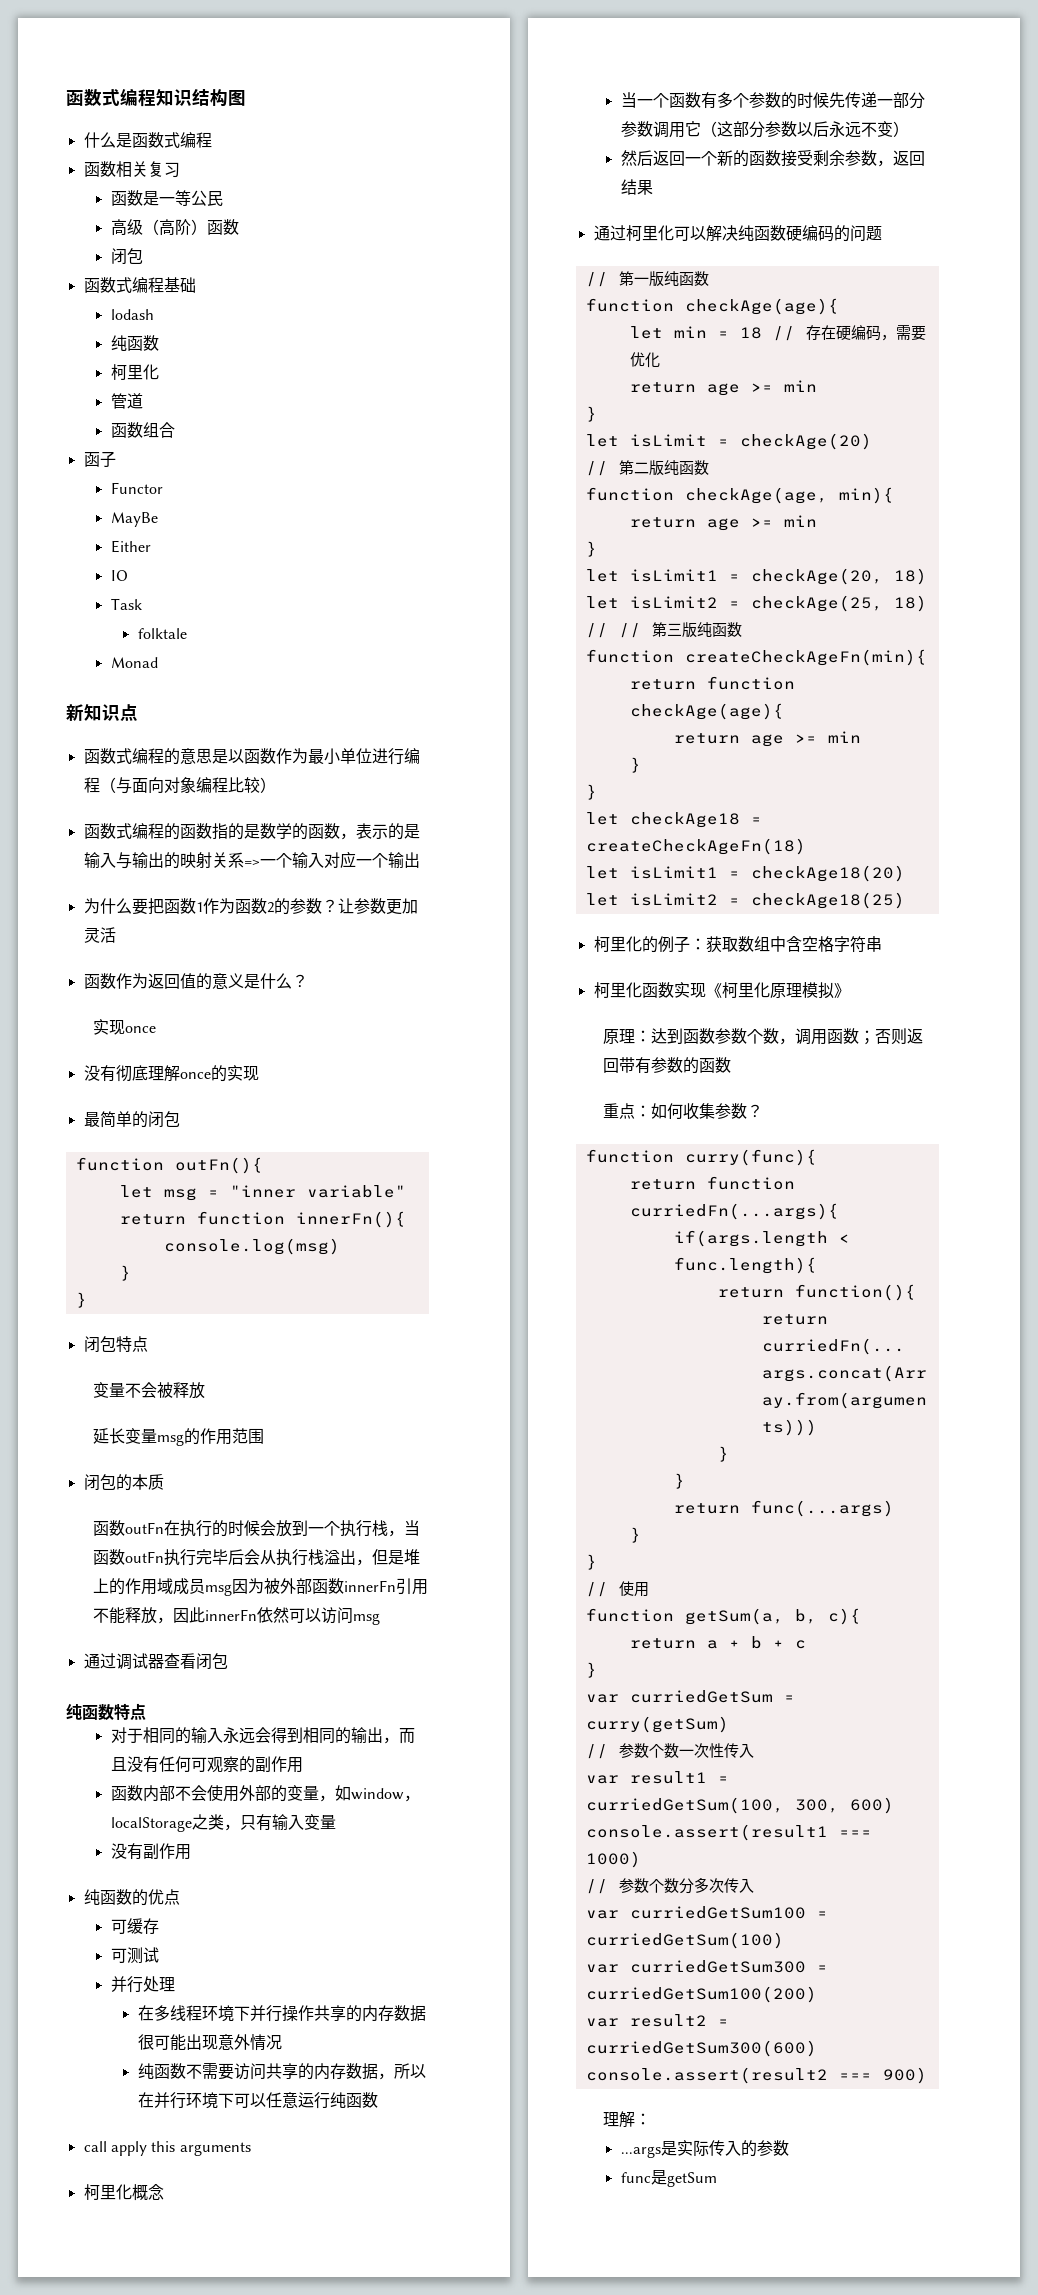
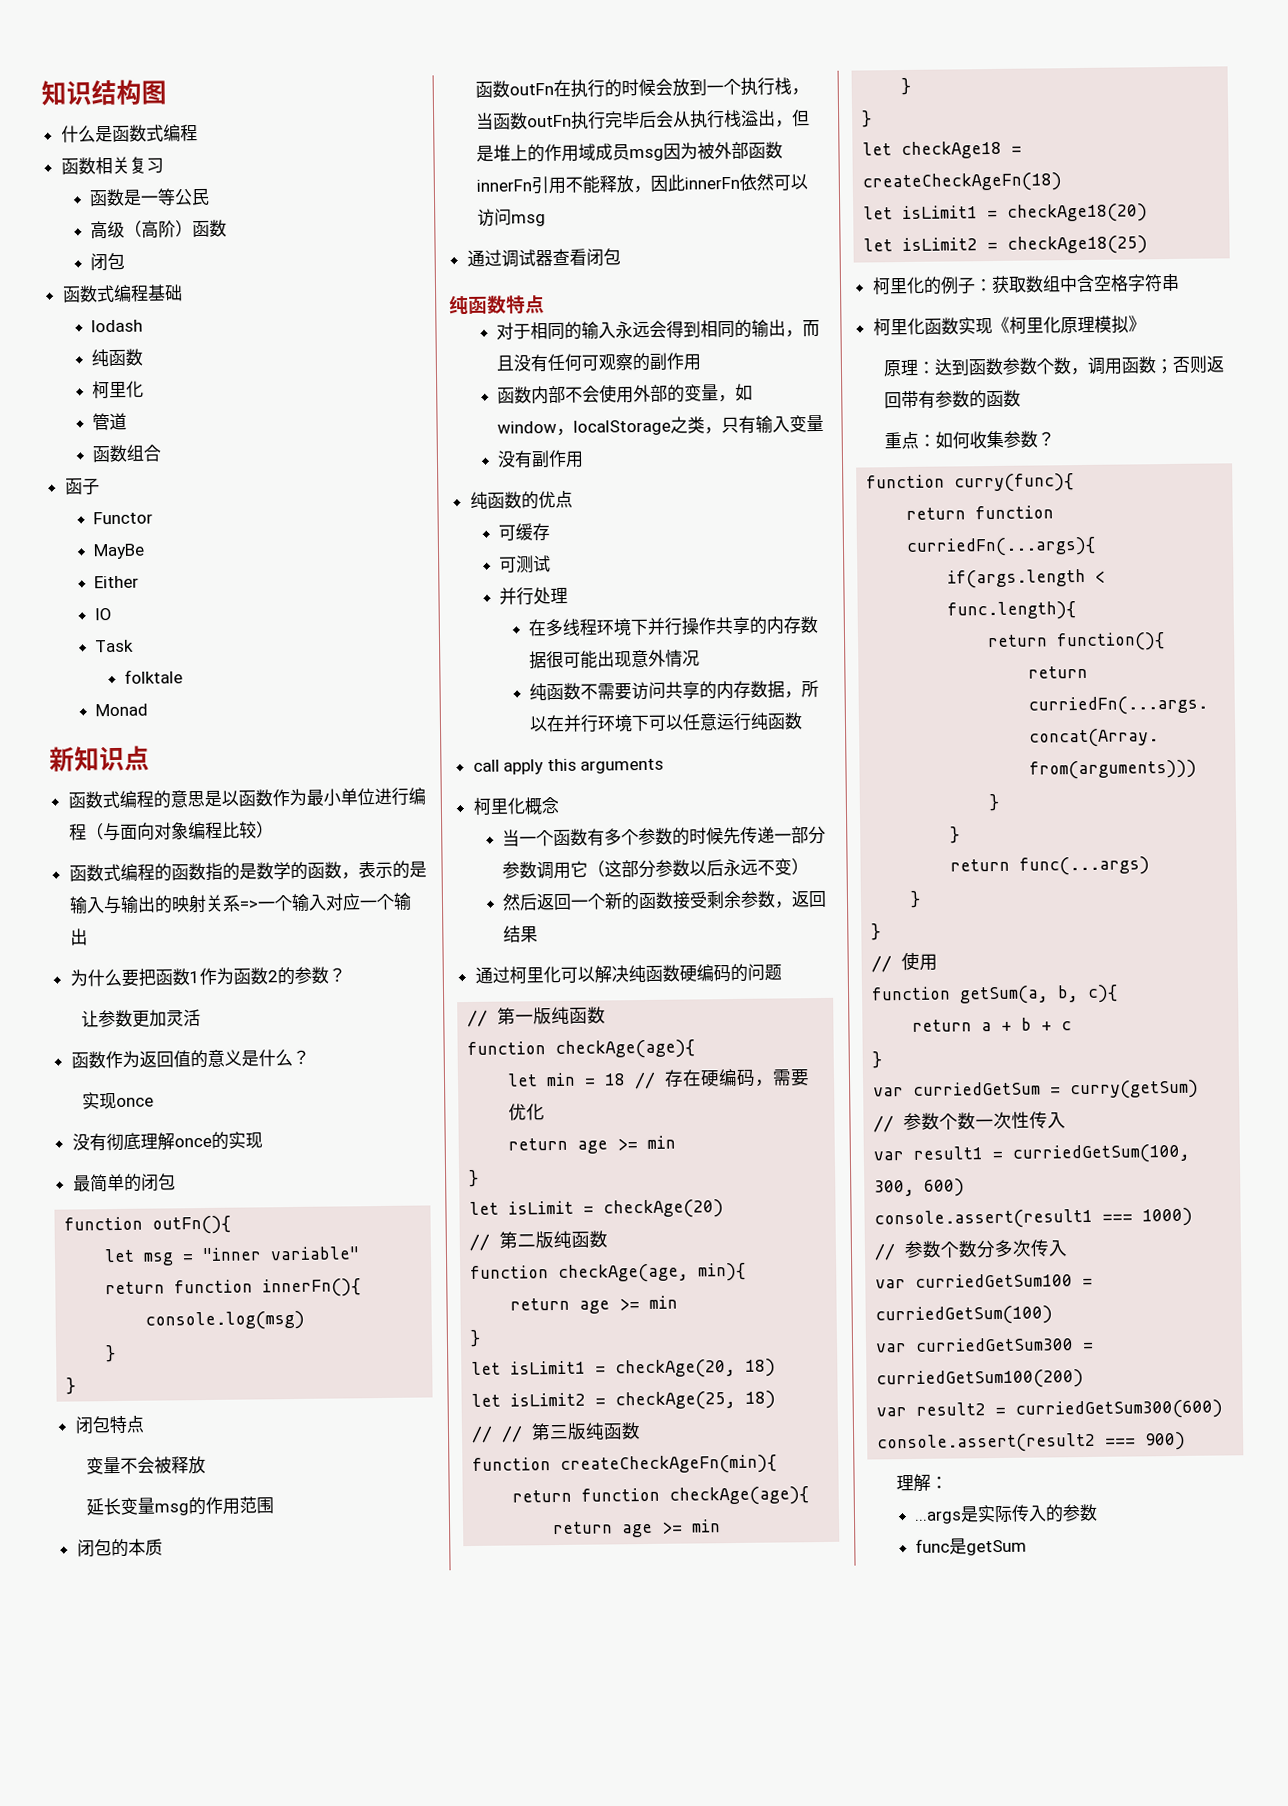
- 函数式编程知识结构图
+ 知识结构图
- 为什么要把函数1作为函数2的参数？让参数更加灵活
+ 为什么要把函数1作为函数2的参数？
+ 让参数更加灵活

